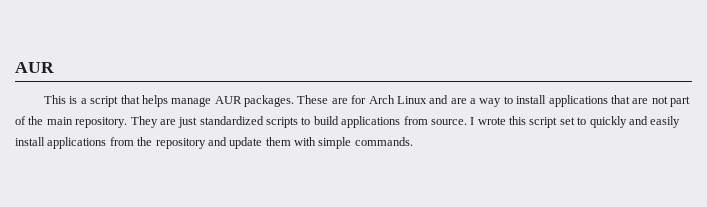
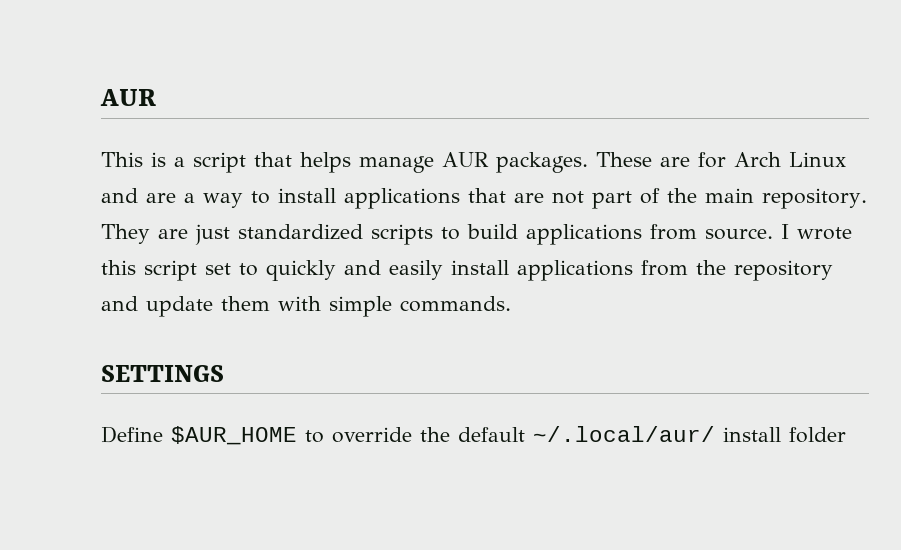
+ SETTINGS
+ Define $AUR_HOME to override the default ~/.local/aur/ install folder

